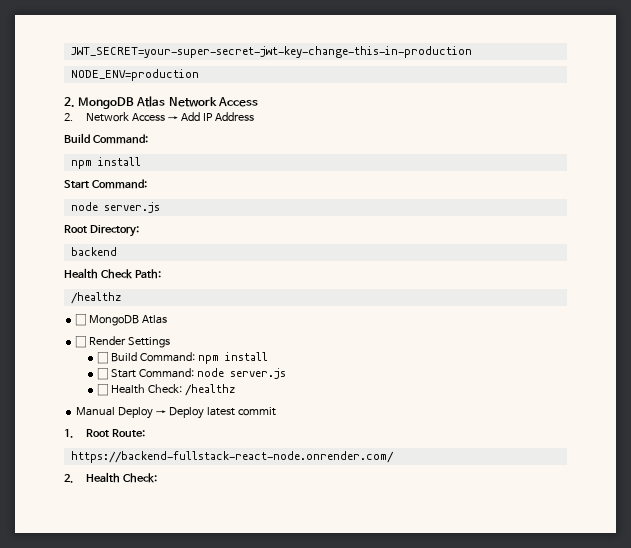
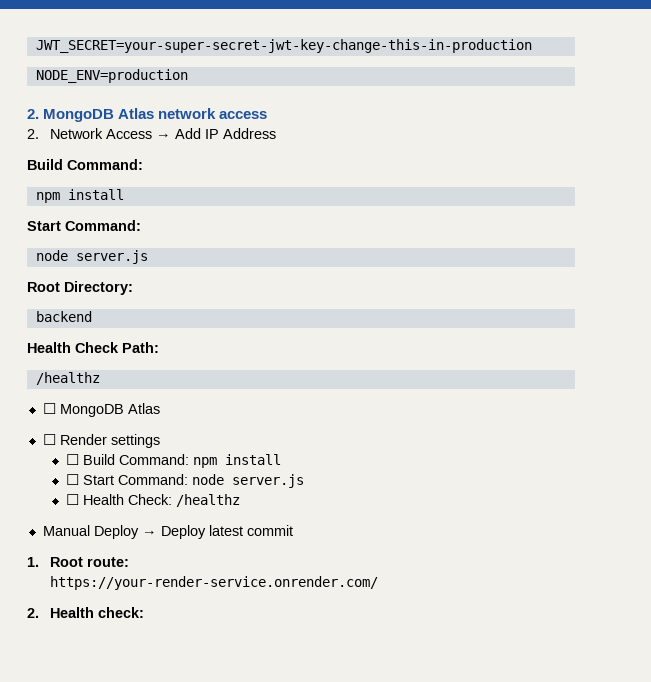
- 2. MongoDB Atlas Network Access
+ 2. MongoDB Atlas network access
- ☐ Render Settings
+ ☐ Render settings
- 1. Root Route:
- https://backend-fullstack-react-node.onrender.com/
+ 1. Root route:
+ https://your-render-service.onrender.com/
- 2. Health Check:
+ 2. Health check:

